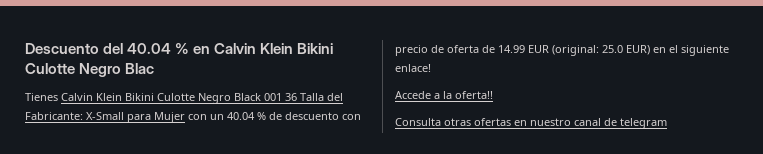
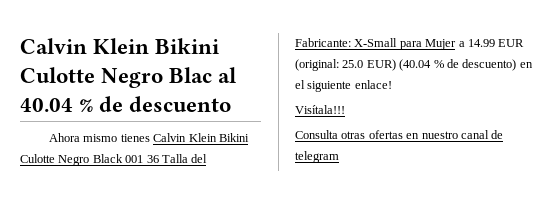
- Descuento del 40.04 % en Calvin Klein Bikini Culotte Negro Blac
- Tienes Calvin Klein Bikini Culotte Negro Black 001 36 Talla del Fabricante: X-Small para Mujer con un 40.04 % de descuento con precio de oferta de 14.99 EUR (original: 25.0 EUR) en el siguiente enlace!
+ Calvin Klein Bikini Culotte Negro Blac al 40.04 % de descuento
+ Ahora mismo tienes Calvin Klein Bikini Culotte Negro Black 001 36 Talla del Fabricante: X-Small para Mujer a 14.99 EUR (original: 25.0 EUR) (40.04 % de descuento) en el siguiente enlace!
- Accede a la oferta!!
+ Visítala!!!

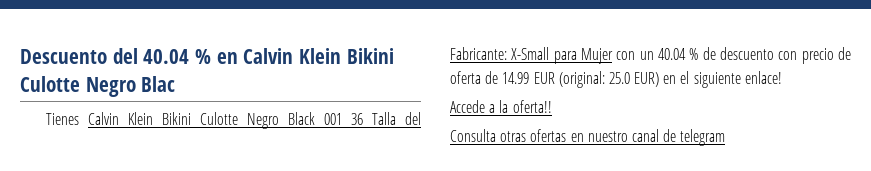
- Calvin Klein Bikini Culotte Negro Blac al 40.04 % de descuento
- Ahora mismo tienes Calvin Klein Bikini Culotte Negro Black 001 36 Talla del Fabricante: X-Small para Mujer a 14.99 EUR (original: 25.0 EUR) (40.04 % de descuento) en el siguiente enlace!
+ Descuento del 40.04 % en Calvin Klein Bikini Culotte Negro Blac
+ Tienes Calvin Klein Bikini Culotte Negro Black 001 36 Talla del Fabricante: X-Small para Mujer con un 40.04 % de descuento con precio de oferta de 14.99 EUR (original: 25.0 EUR) en el siguiente enlace!
- Visítala!!!
+ Accede a la oferta!!

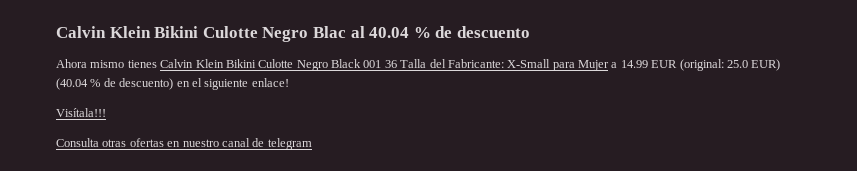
- Descuento del 40.04 % en Calvin Klein Bikini Culotte Negro Blac
- Tienes Calvin Klein Bikini Culotte Negro Black 001 36 Talla del Fabricante: X-Small para Mujer con un 40.04 % de descuento con precio de oferta de 14.99 EUR (original: 25.0 EUR) en el siguiente enlace!
+ Calvin Klein Bikini Culotte Negro Blac al 40.04 % de descuento
+ Ahora mismo tienes Calvin Klein Bikini Culotte Negro Black 001 36 Talla del Fabricante: X-Small para Mujer a 14.99 EUR (original: 25.0 EUR) (40.04 % de descuento) en el siguiente enlace!
- Accede a la oferta!!
+ Visítala!!!

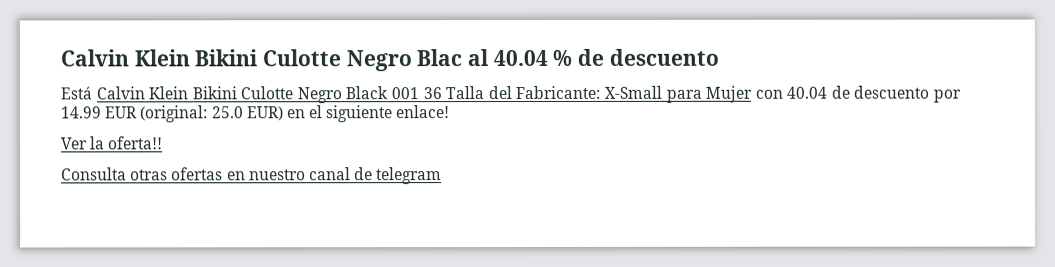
- Ahora mismo tienes Calvin Klein Bikini Culotte Negro Black 001 36 Talla del Fabricante: X-Small para Mujer a 14.99 EUR (original: 25.0 EUR) (40.04 % de descuento) en el siguiente enlace!
+ Está Calvin Klein Bikini Culotte Negro Black 001 36 Talla del Fabricante: X-Small para Mujer con 40.04 de descuento por 14.99 EUR (original: 25.0 EUR) en el siguiente enlace!
- Visítala!!!
+ Ver la oferta!!

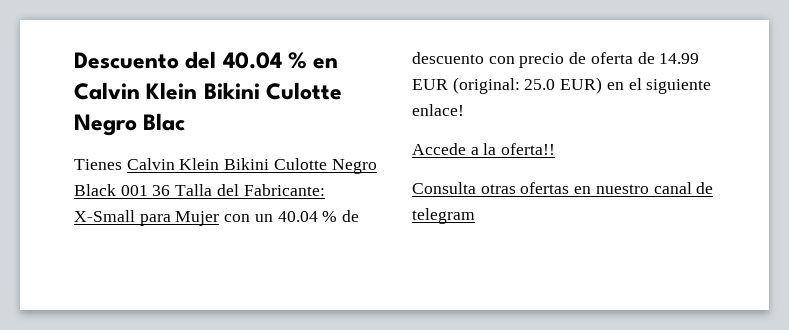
- Calvin Klein Bikini Culotte Negro Blac al 40.04 % de descuento
- Está Calvin Klein Bikini Culotte Negro Black 001 36 Talla del Fabricante: X-Small para Mujer con 40.04 de descuento por 14.99 EUR (original: 25.0 EUR) en el siguiente enlace!
+ Descuento del 40.04 % en Calvin Klein Bikini Culotte Negro Blac
+ Tienes Calvin Klein Bikini Culotte Negro Black 001 36 Talla del Fabricante: X-Small para Mujer con un 40.04 % de descuento con precio de oferta de 14.99 EUR (original: 25.0 EUR) en el siguiente enlace!
- Ver la oferta!!
+ Accede a la oferta!!

